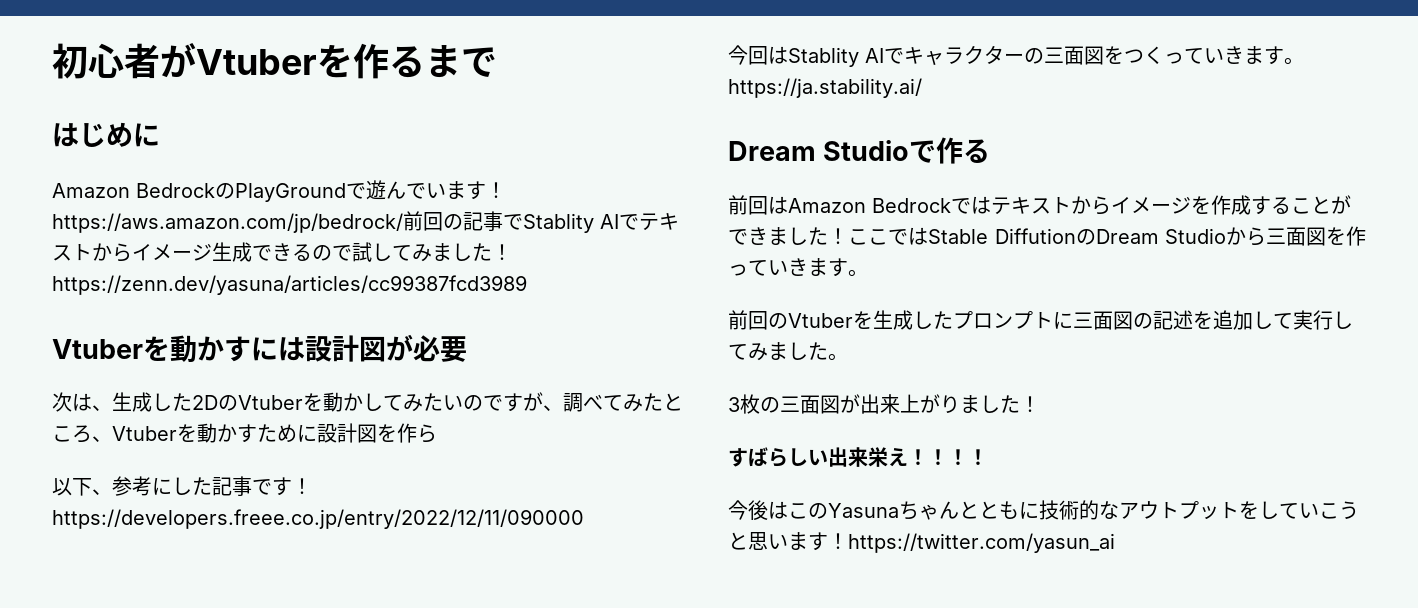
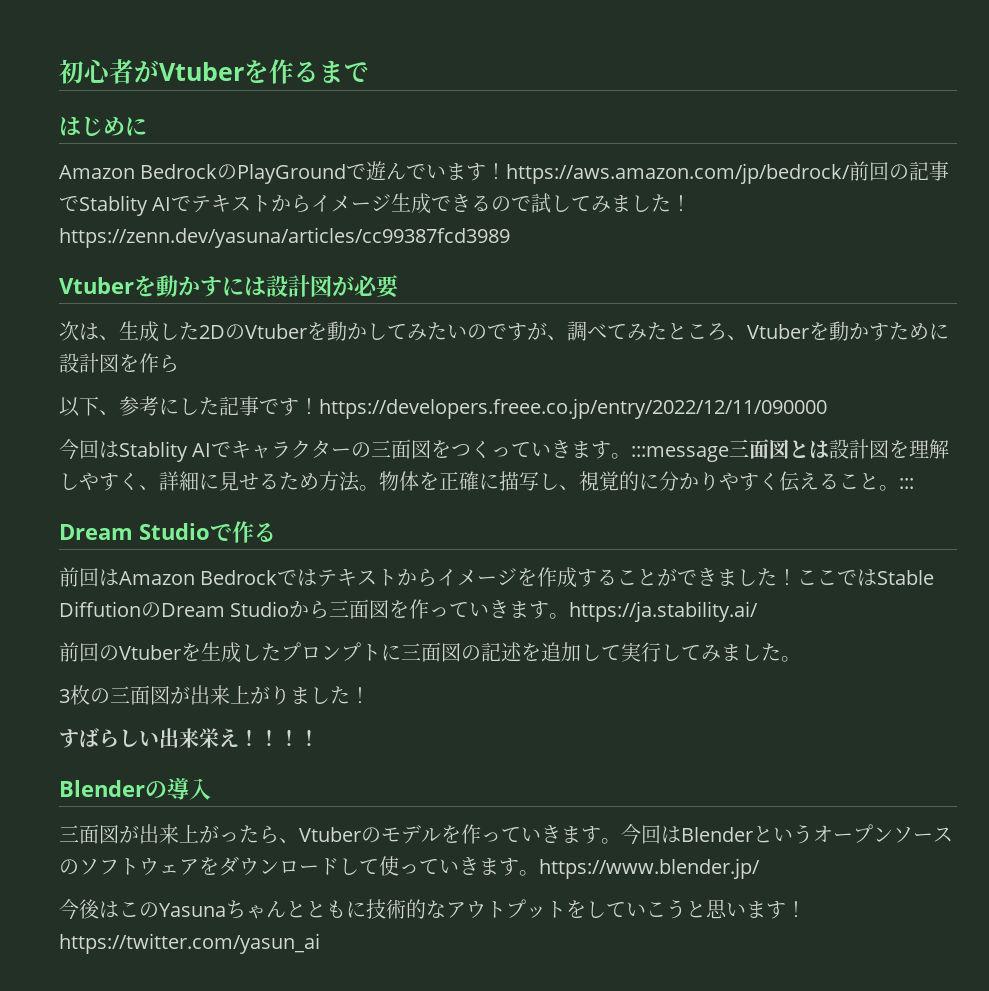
- 今回はStablity AIでキャラクターの三面図をつくっていきます。https://ja.stability.ai/
+ 今回はStablity AIでキャラクターの三面図をつくっていきます。:::message三面図とは設計図を理解しやすく、詳細に見せるため方法。物体を正確に描写し、視覚的に分かりやすく伝えること。:::
- ここではStable DiffutionのDream Studioから三面図を作っていきます。
+ ここではStable DiffutionのDream Studioから三面図を作っていきます。https://ja.stability.ai/
+ Blenderの導入
+ 三面図が出来上がったら、Vtuberのモデルを作っていきます。今回はBlenderというオープンソースのソフトウェアをダウンロードして使っていきます。https://www.blender.jp/

